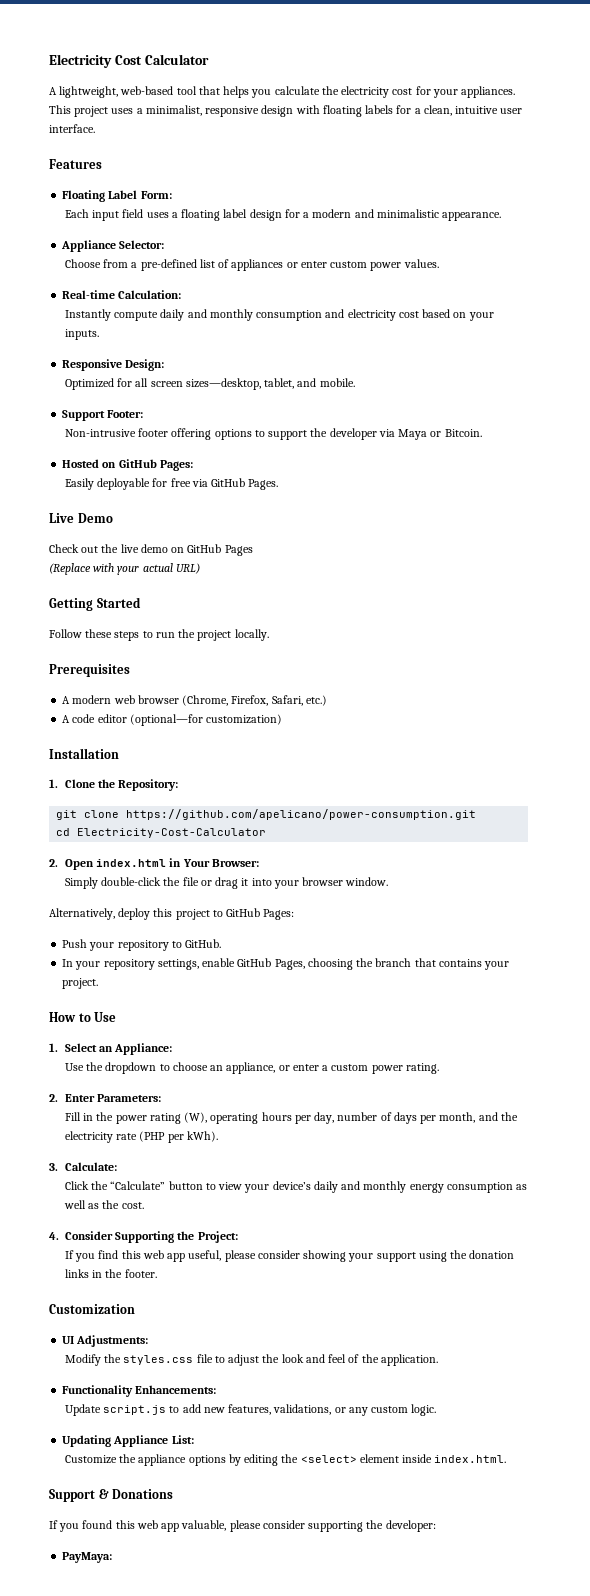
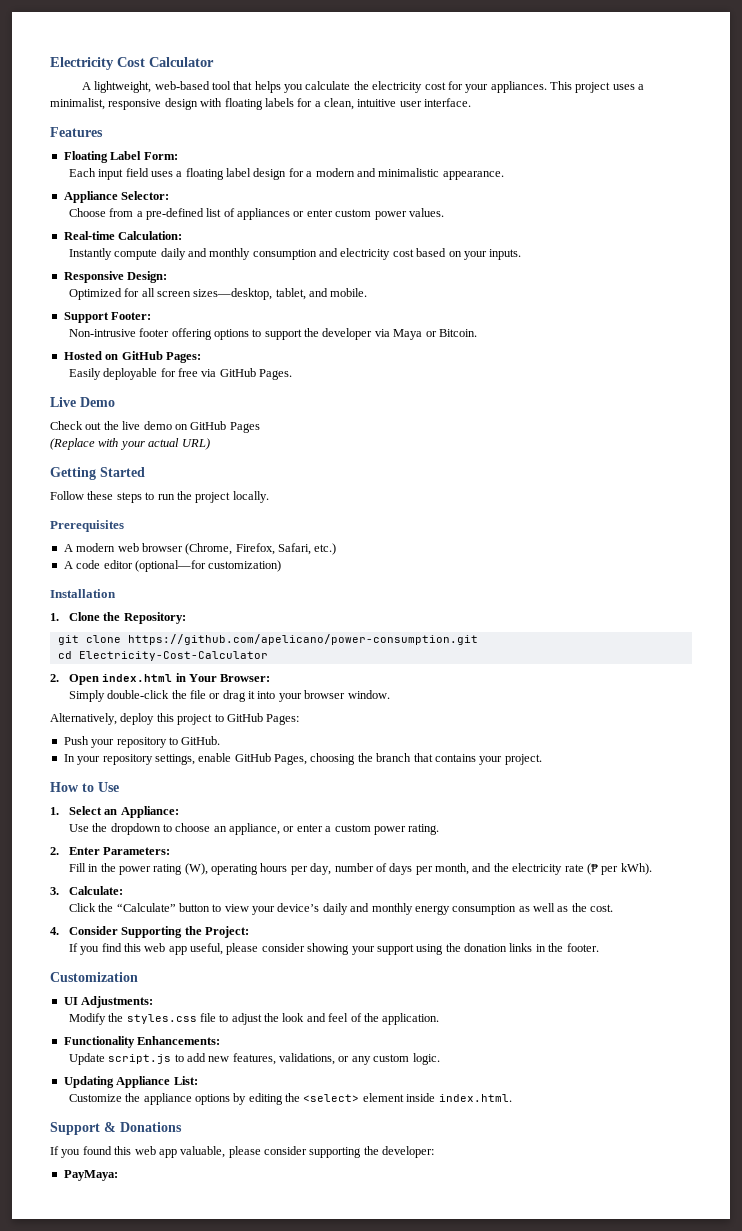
- Fill in the power rating (W), operating hours per day, number of days per month, and the electricity rate (PHP per kWh).
+ Fill in the power rating (W), operating hours per day, number of days per month, and the electricity rate (₱ per kWh).

